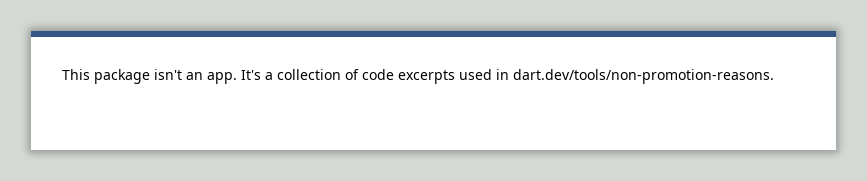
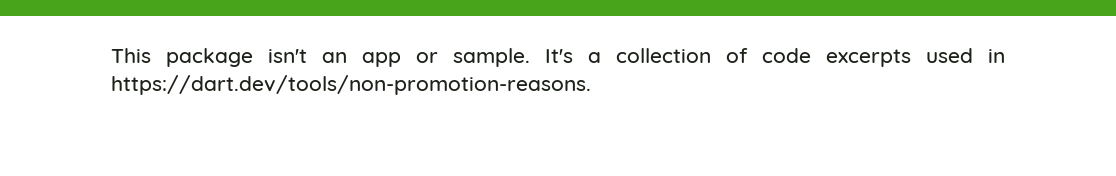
- This package isn't an app.
+ This package isn't an app or sample.
- It's a collection of code excerpts used in dart.dev/tools/non-promotion-reasons.
+ It's a collection of code excerpts used in https://dart.dev/tools/non-promotion-reasons.

